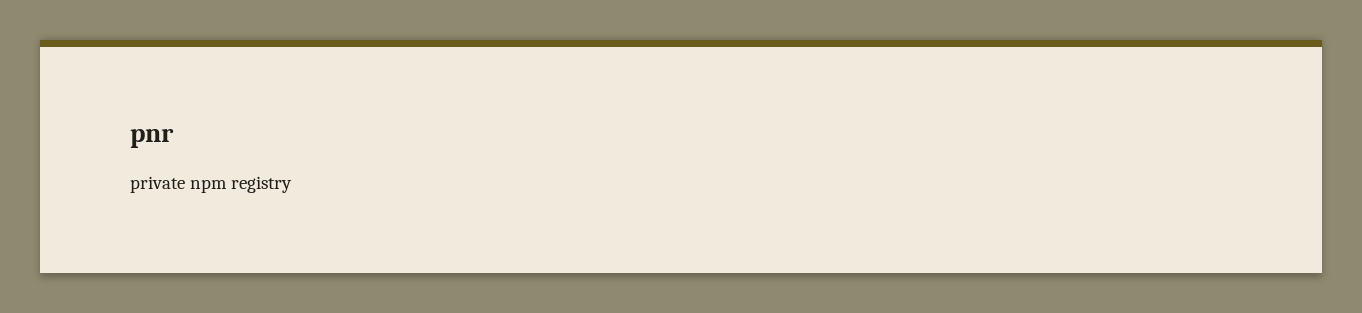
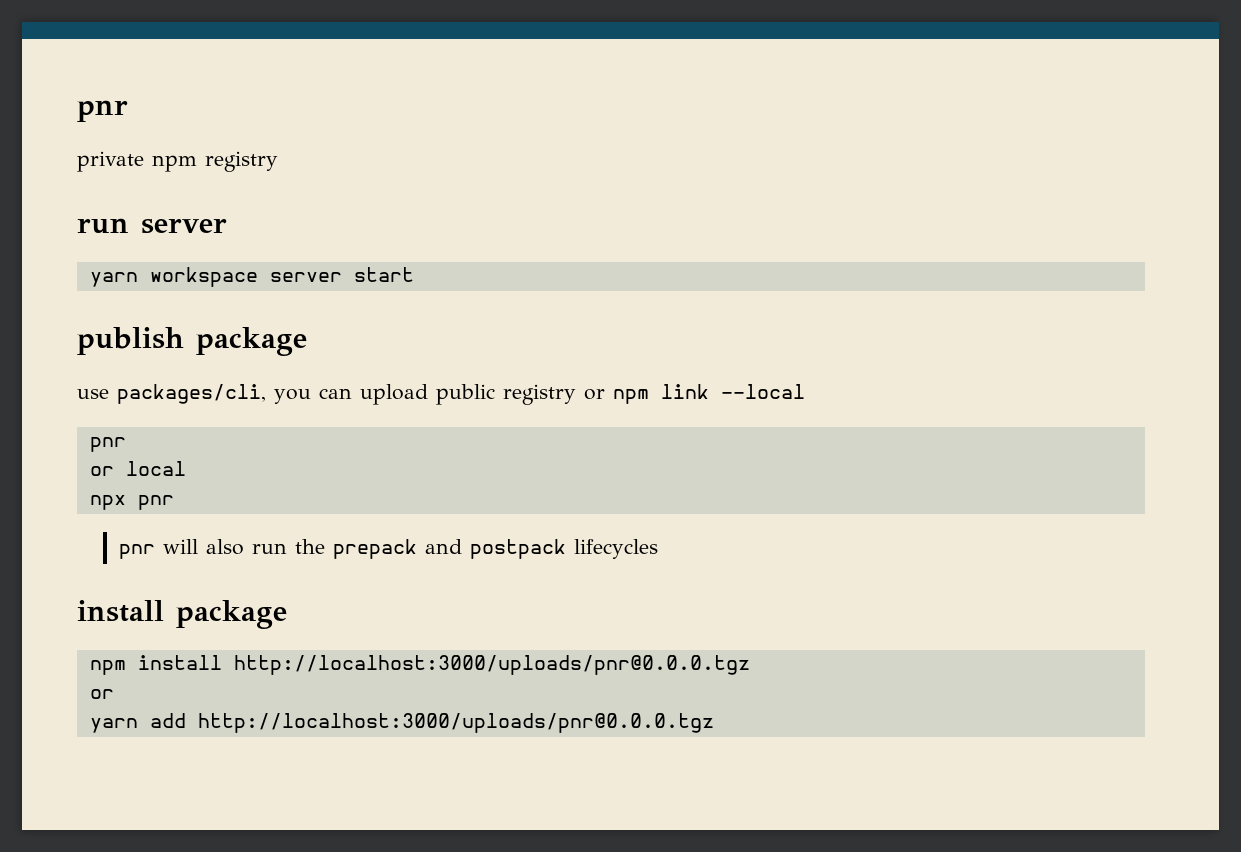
+ run server
+ yarn workspace server start
+ publish package
+ use packages/cli, you can upload public registry or npm link --local
+ pnr
+ or local
+ npx pnr
+ pnr will also run the prepack and postpack lifecycles
+ install package
+ npm install http://localhost:3000/uploads/pnr@0.0.0.tgz
+ or
+ yarn add http://localhost:3000/uploads/pnr@0.0.0.tgz

